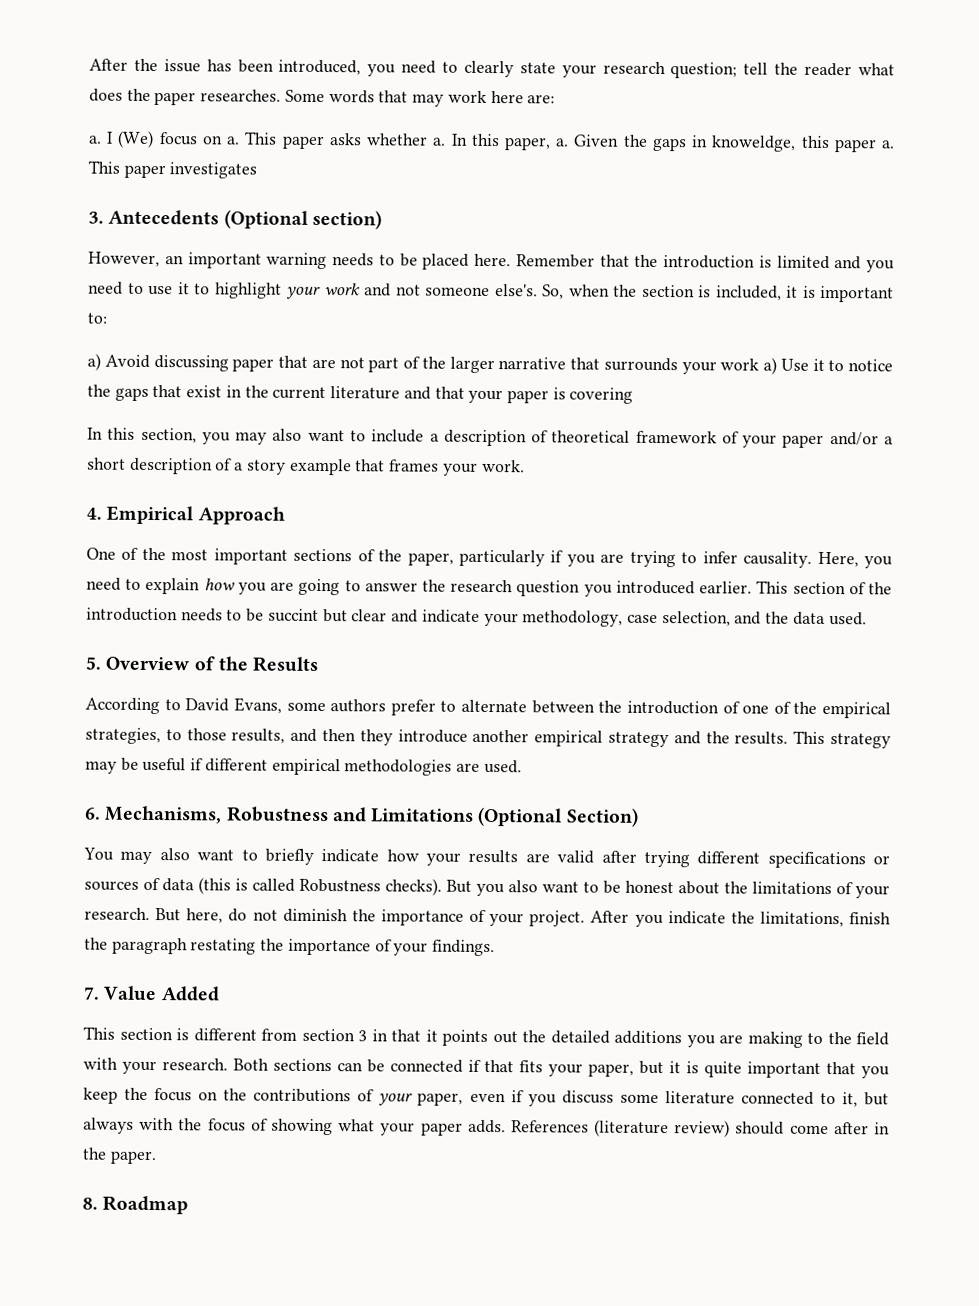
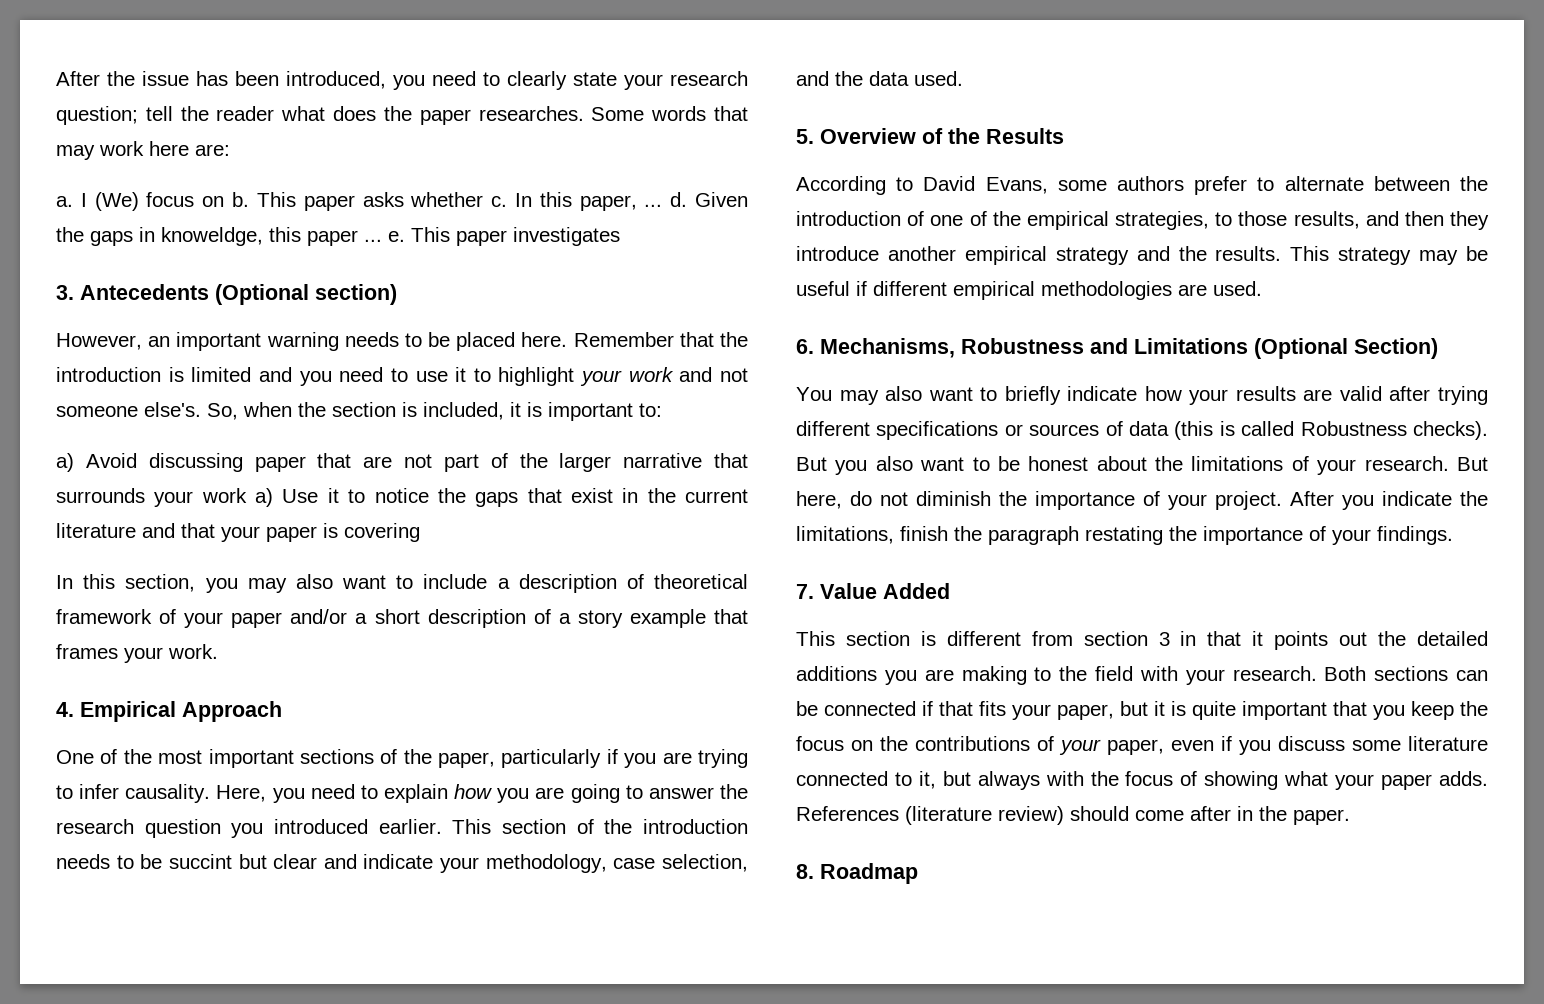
- I (We) focus on a.
+ I (We) focus on b.
- This paper asks whether a.
+ This paper asks whether c.
- In this paper, a.
+ In this paper, ... d.
- Given the gaps in knoweldge, this paper a.
+ Given the gaps in knoweldge, this paper ... e.

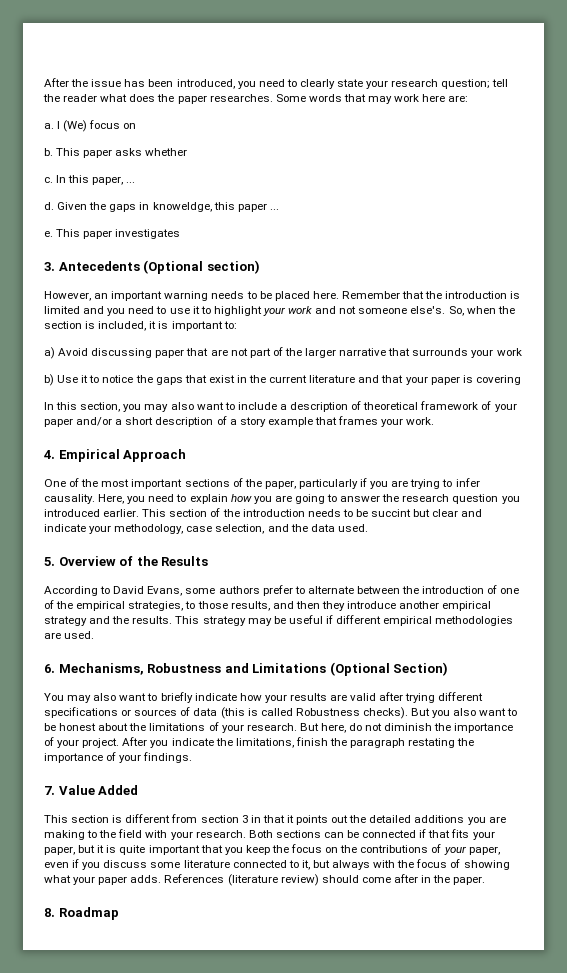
- I (We) focus on b.
+ I (We) focus on
+ b.
- This paper asks whether c.
+ This paper asks whether
+ c.
- In this paper, ... d.
+ In this paper, ...
+ d.
- Given the gaps in knoweldge, this paper ... e.
+ Given the gaps in knoweldge, this paper ...
+ e.
- a) Avoid discussing paper that are not part of the larger narrative that surrounds your work a) Use it to notice the gaps that exist in the current literature and that your paper is covering
+ a) Avoid discussing paper that are not part of the larger narrative that surrounds your work
+ b) Use it to notice the gaps that exist in the current literature and that your paper is covering

